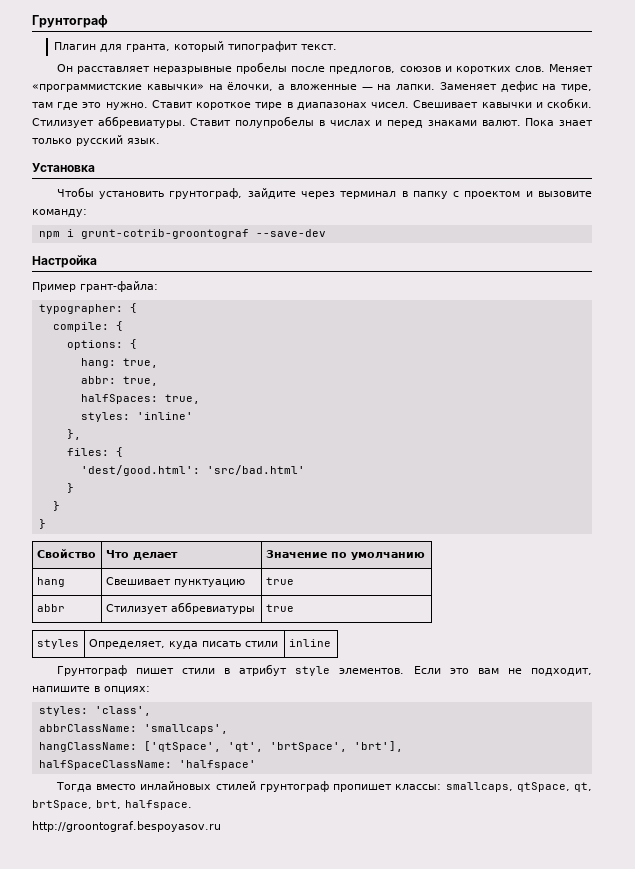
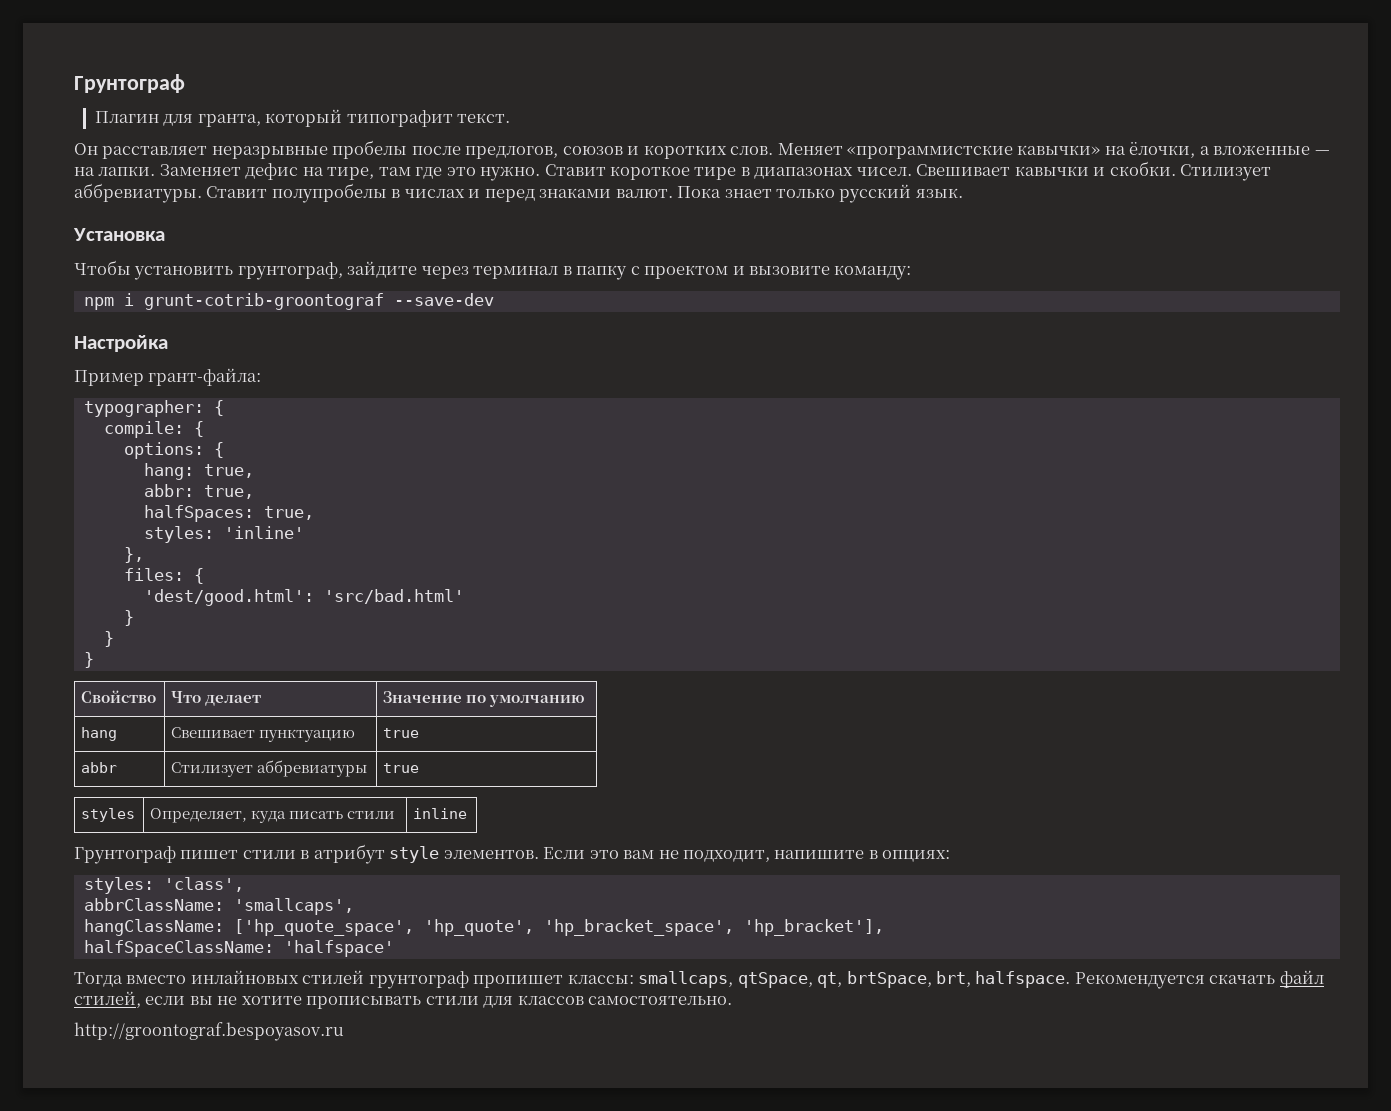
- hangClassName: ['qtSpace', 'qt', 'brtSpace', 'brt'],
+ hangClassName: ['hp_quote_space', 'hp_quote', 'hp_bracket_space', 'hp_bracket'],
+ Рекомендуется скачать файл стилей, если вы не хотите прописывать стили для классов самостоятельно.

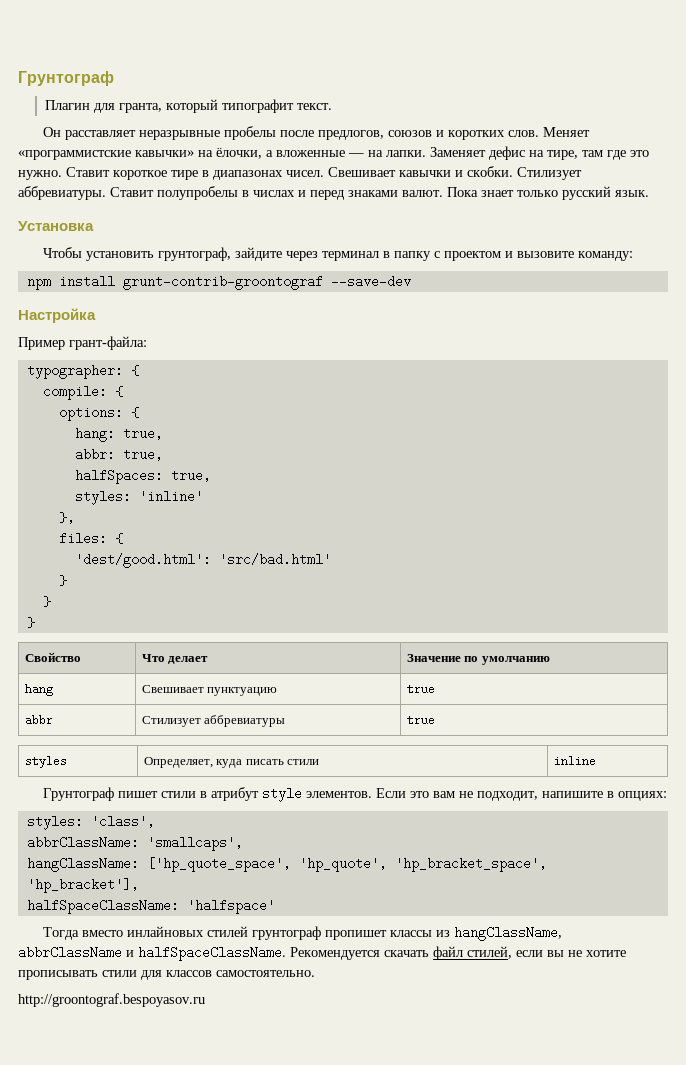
- npm i grunt-cotrib-groontograf --save-dev
+ npm install grunt-contrib-groontograf --save-dev
- Тогда вместо инлайновых стилей грунтограф пропишет классы: smallcaps, qtSpace, qt, brtSpace, brt, halfspace.
+ Тогда вместо инлайновых стилей грунтограф пропишет классы из hangClassName, abbrClassName и halfSpaceClassName.

